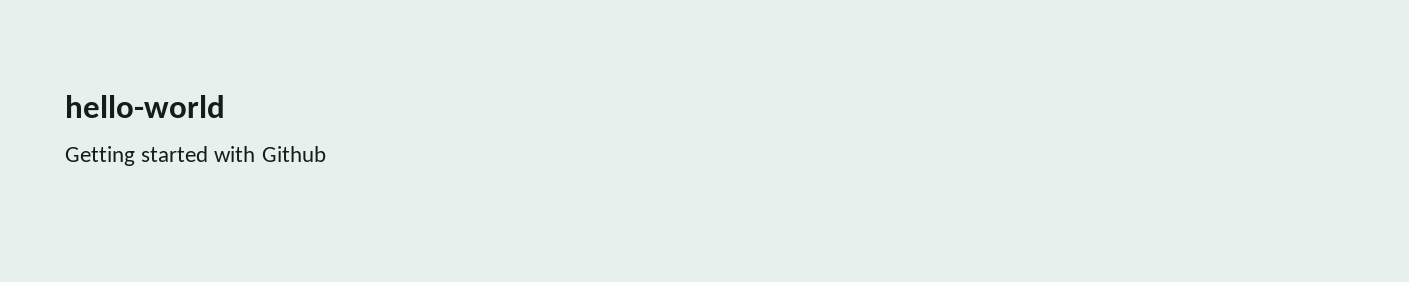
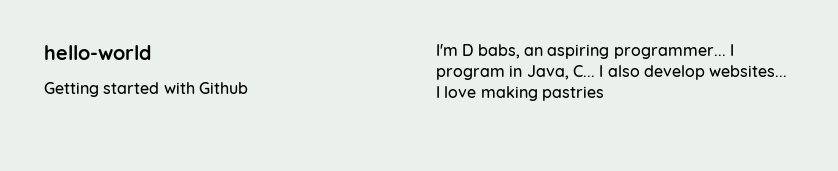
+ I'm D babs, an aspiring programmer... I program in Java, C... I also develop websites... I love making pastries

